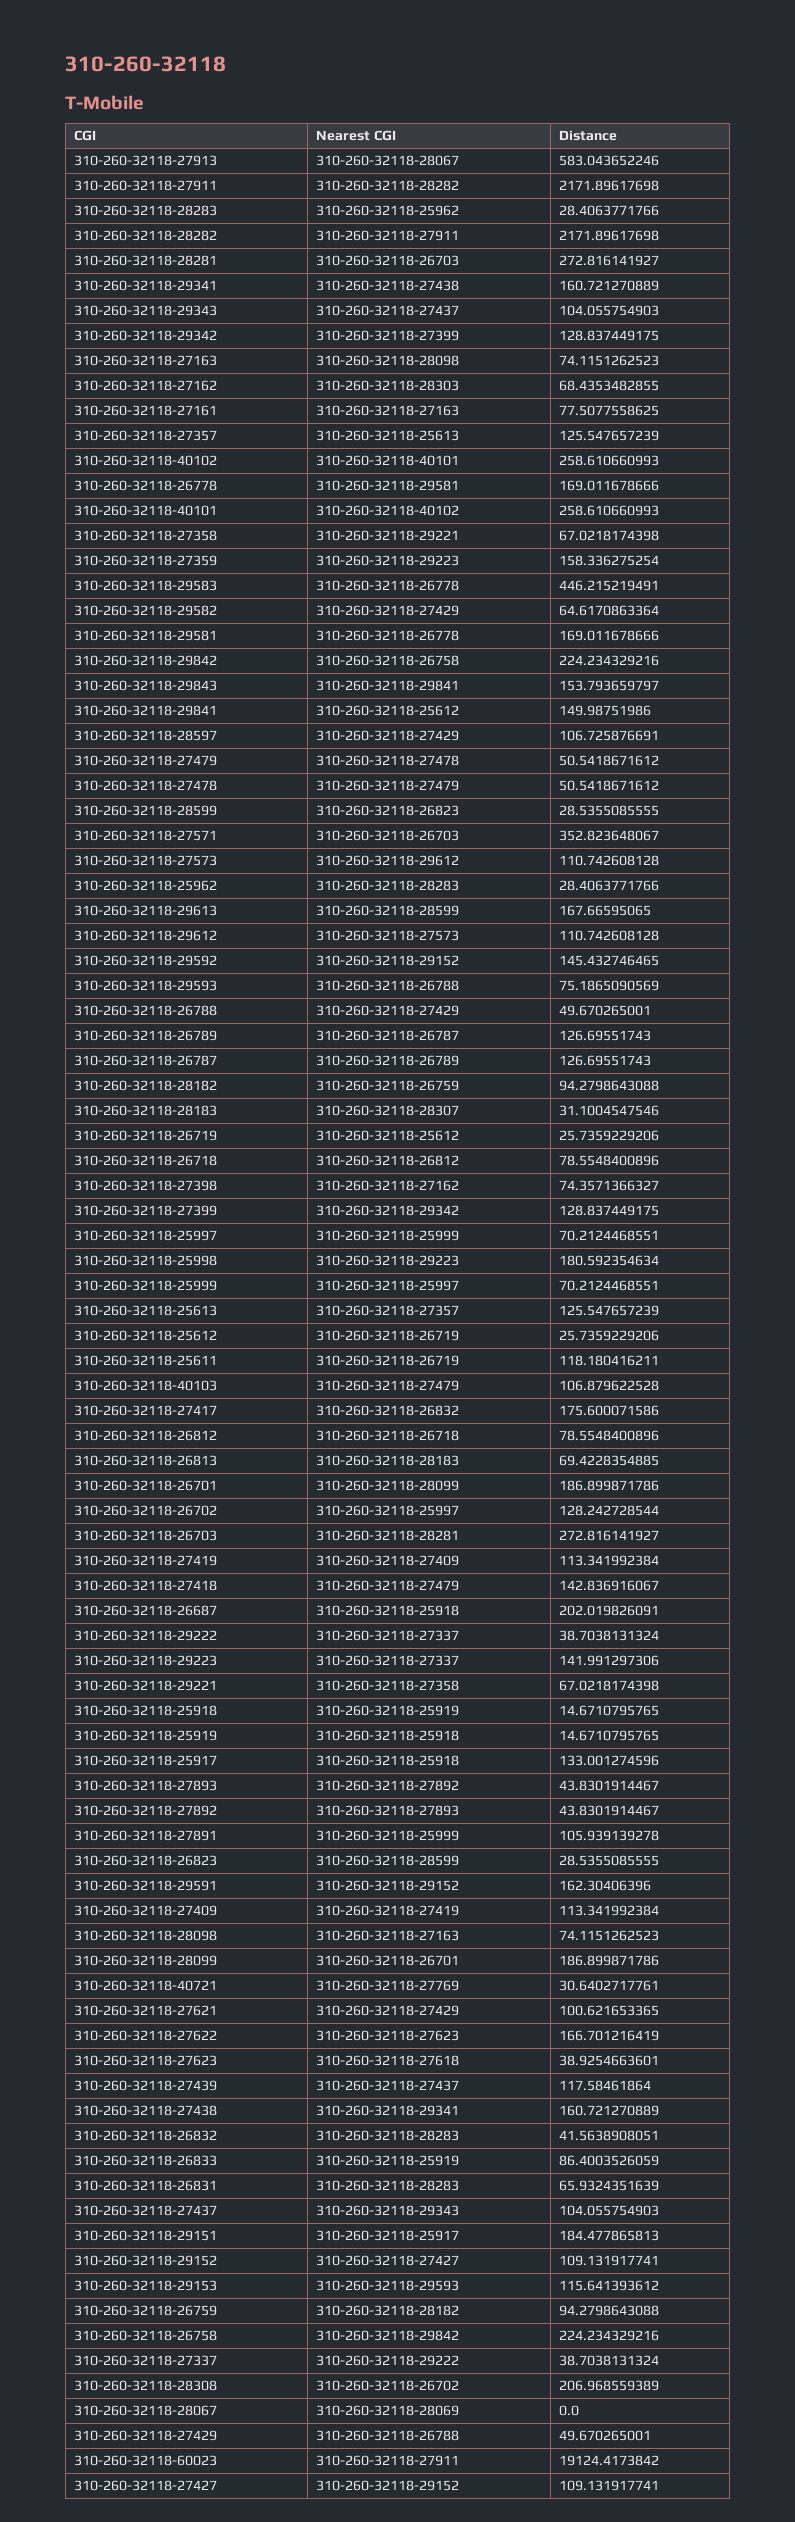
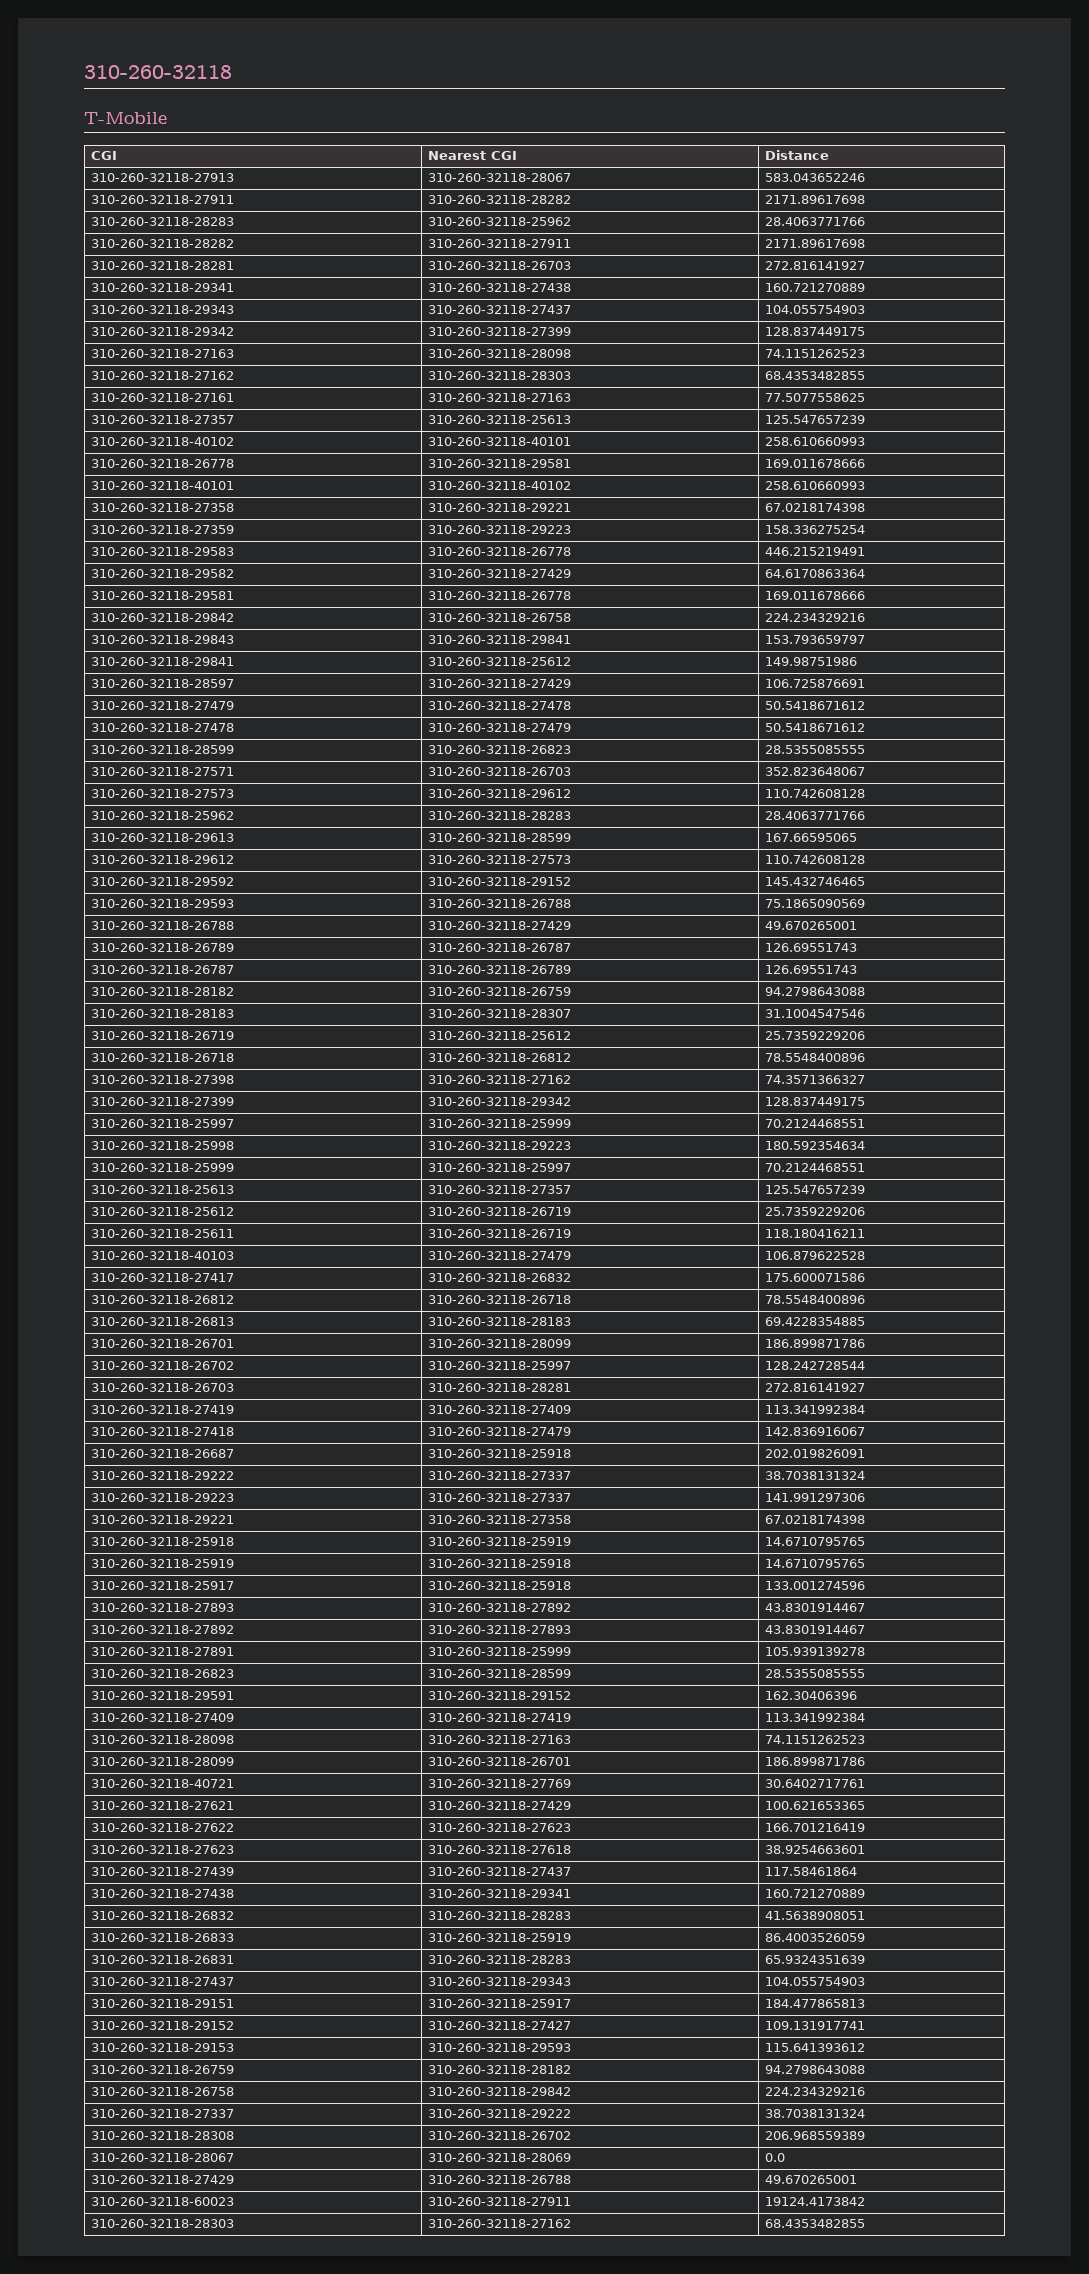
- 310-260-32118-27427 | 310-260-32118-29152 | 109.131917741
+ 310-260-32118-28303 | 310-260-32118-27162 | 68.4353482855

